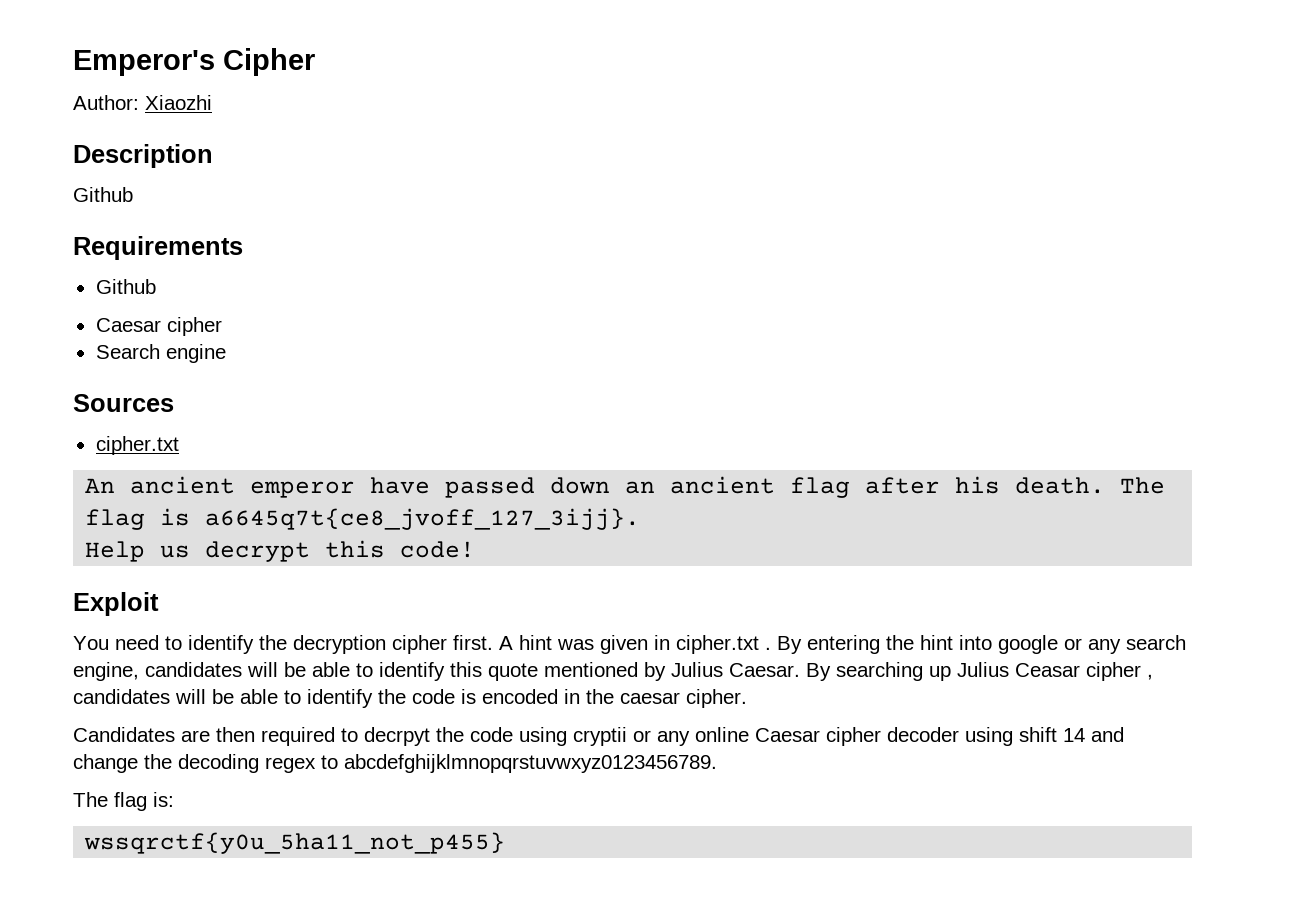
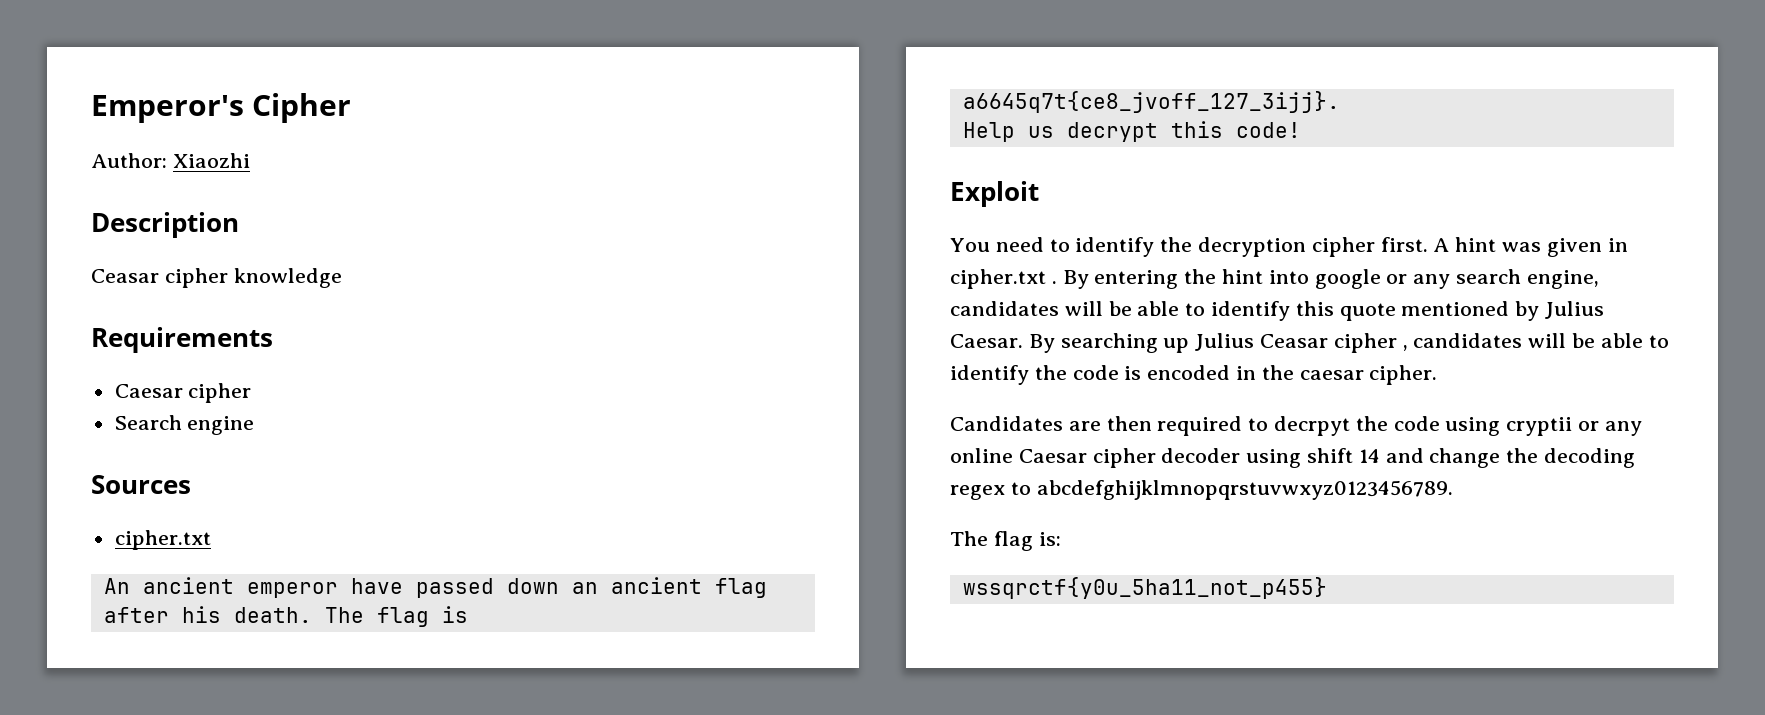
  Description
- Github
+ Ceasar cipher knowledge
  Requirements
- Github

